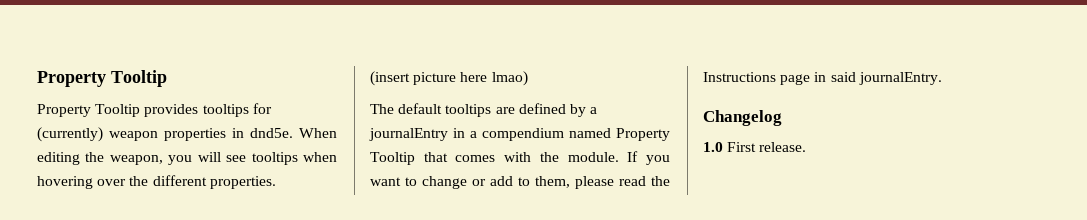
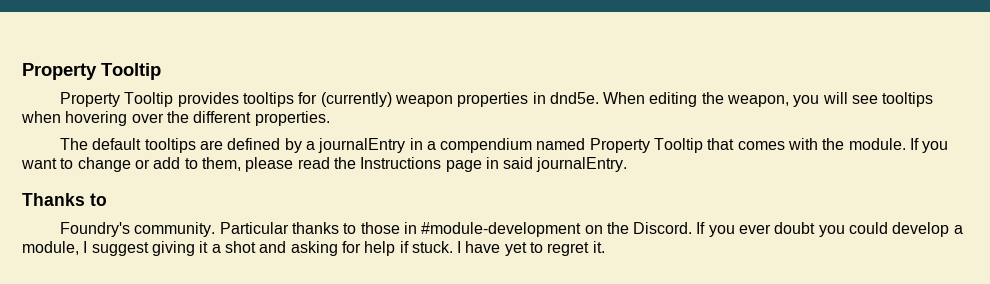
- (insert picture here lmao)
- Changelog
- 1.0 First release.
+ Thanks to
+ Foundry's community. Particular thanks to those in #module-development on the Discord. If you ever doubt you could develop a module, I suggest giving it a shot and asking for help if stuck. I have yet to regret it.

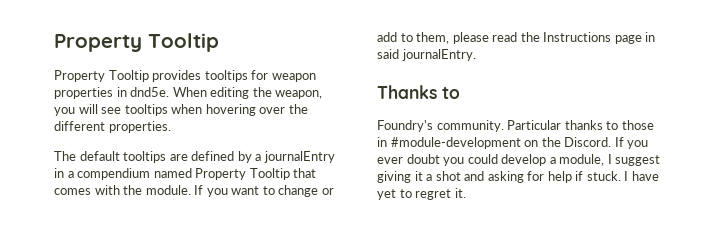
- Property Tooltip provides tooltips for (currently) weapon properties in dnd5e.
+ Property Tooltip provides tooltips for weapon properties in dnd5e.

